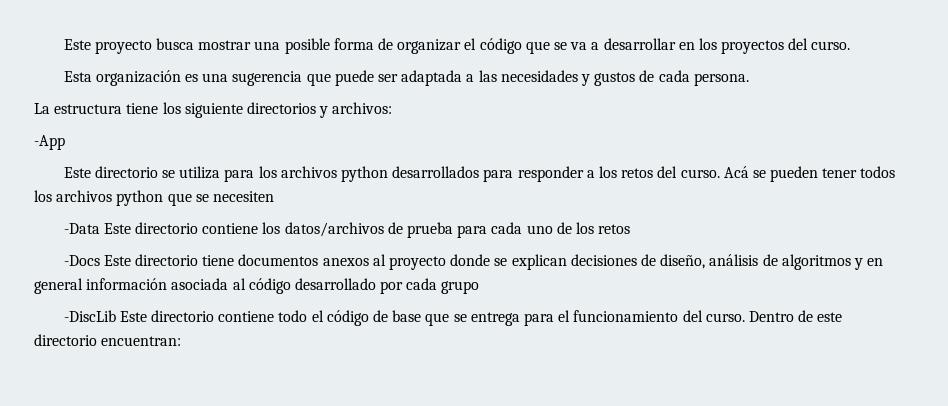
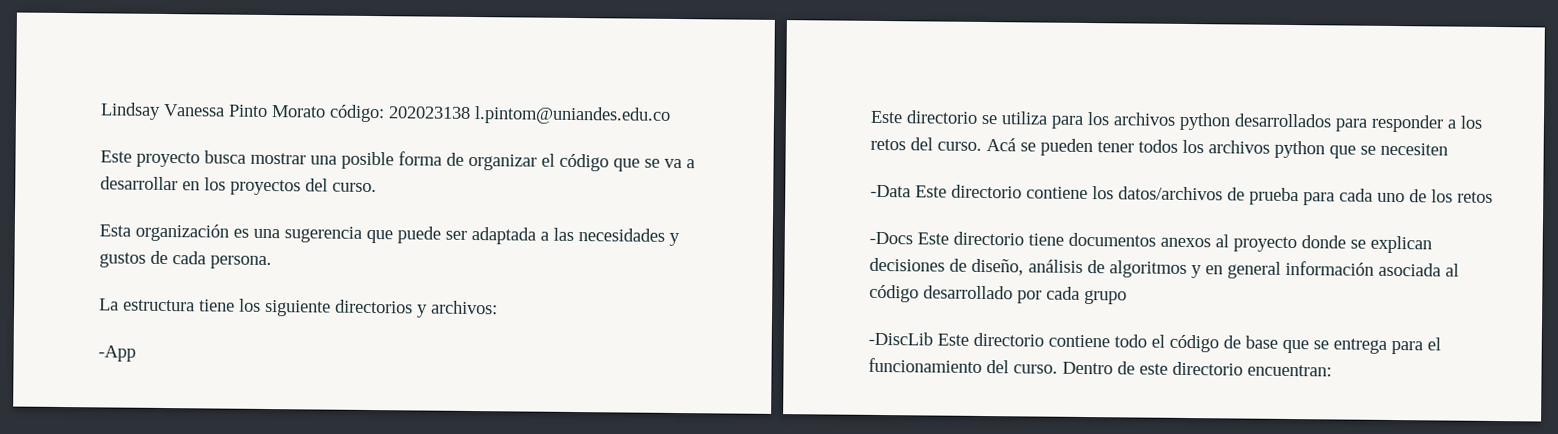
+ Lindsay Vanessa Pinto Morato código: 202023138 l.pintom@uniandes.edu.co

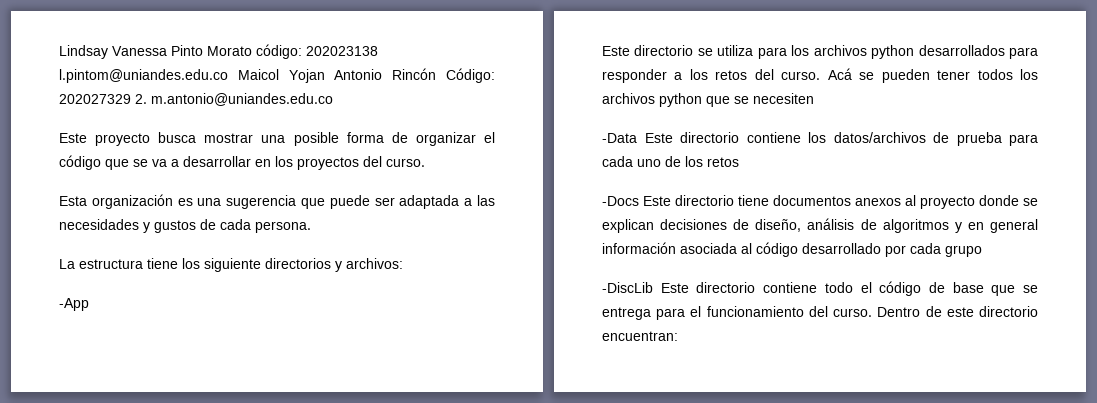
- Lindsay Vanessa Pinto Morato código: 202023138 l.pintom@uniandes.edu.co
+ Lindsay Vanessa Pinto Morato código: 202023138 l.pintom@uniandes.edu.co Maicol Yojan Antonio Rincón Código: 202027329 2. m.antonio@uniandes.edu.co

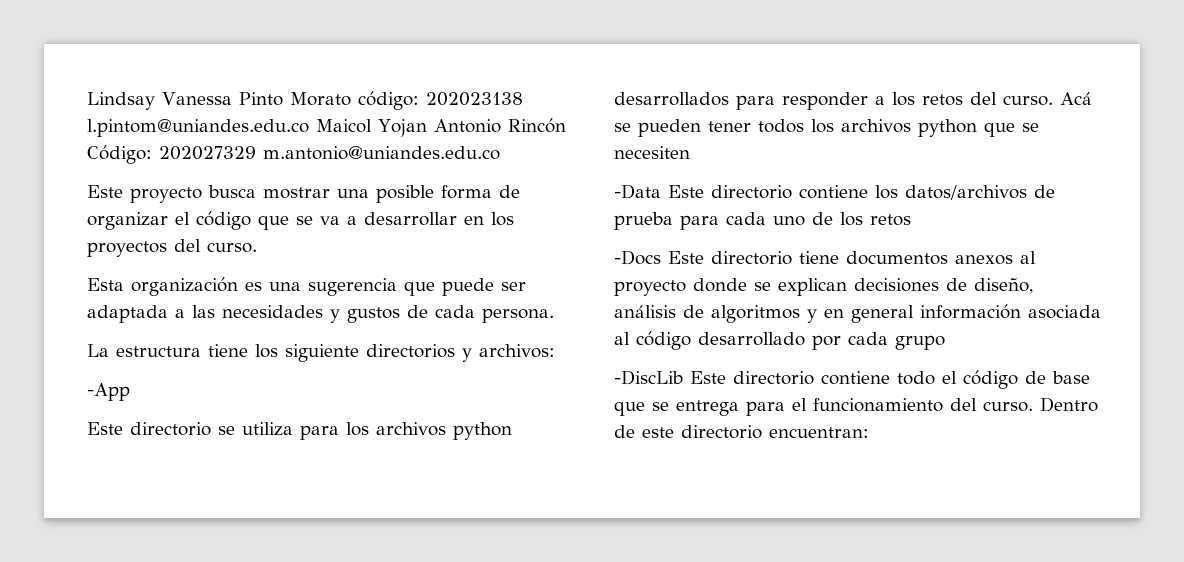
- Lindsay Vanessa Pinto Morato código: 202023138 l.pintom@uniandes.edu.co Maicol Yojan Antonio Rincón Código: 202027329 2. m.antonio@uniandes.edu.co
+ Lindsay Vanessa Pinto Morato código: 202023138 l.pintom@uniandes.edu.co Maicol Yojan Antonio Rincón Código: 202027329 m.antonio@uniandes.edu.co

